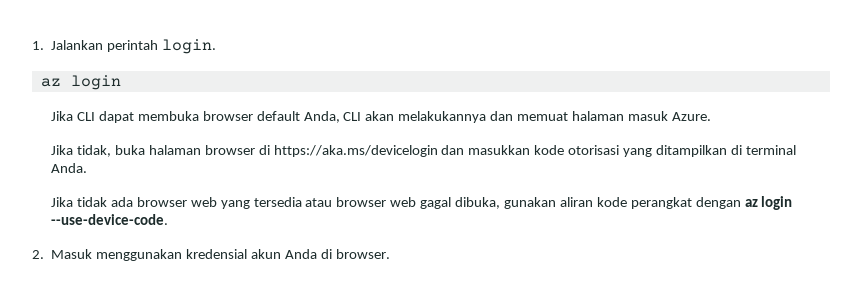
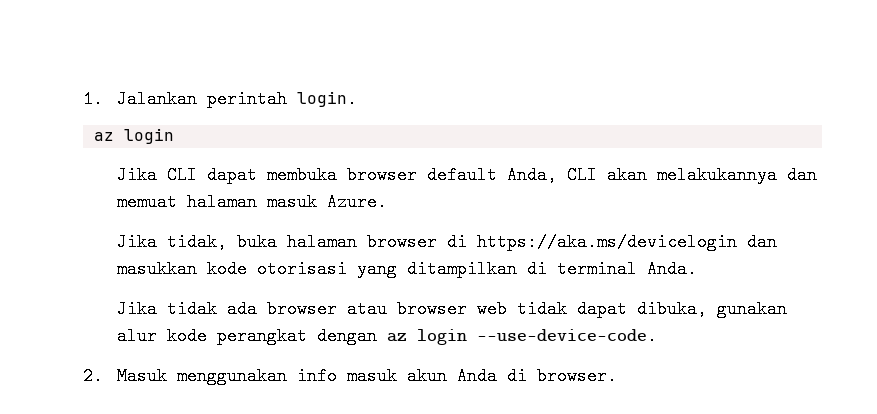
- Jika tidak ada browser web yang tersedia atau browser web gagal dibuka, gunakan aliran kode perangkat dengan az login --use-device-code.
+ Jika tidak ada browser atau browser web tidak dapat dibuka, gunakan alur kode perangkat dengan az login --use-device-code.
- 2. Masuk menggunakan kredensial akun Anda di browser.
+ 2. Masuk menggunakan info masuk akun Anda di browser.

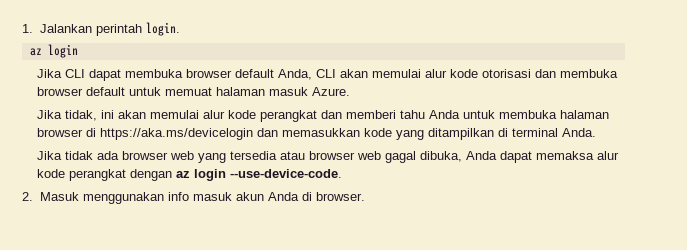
- Jika CLI dapat membuka browser default Anda, CLI akan melakukannya dan memuat halaman masuk Azure.
+ Jika CLI dapat membuka browser default Anda, CLI akan memulai alur kode otorisasi dan membuka browser default untuk memuat halaman masuk Azure.
- Jika tidak, buka halaman browser di https://aka.ms/devicelogin dan masukkan kode otorisasi yang ditampilkan di terminal Anda.
+ Jika tidak, ini akan memulai alur kode perangkat dan memberi tahu Anda untuk membuka halaman browser di https://aka.ms/devicelogin dan memasukkan kode yang ditampilkan di terminal Anda.
- Jika tidak ada browser atau browser web tidak dapat dibuka, gunakan alur kode perangkat dengan az login --use-device-code.
+ Jika tidak ada browser web yang tersedia atau browser web gagal dibuka, Anda dapat memaksa alur kode perangkat dengan az login --use-device-code.

